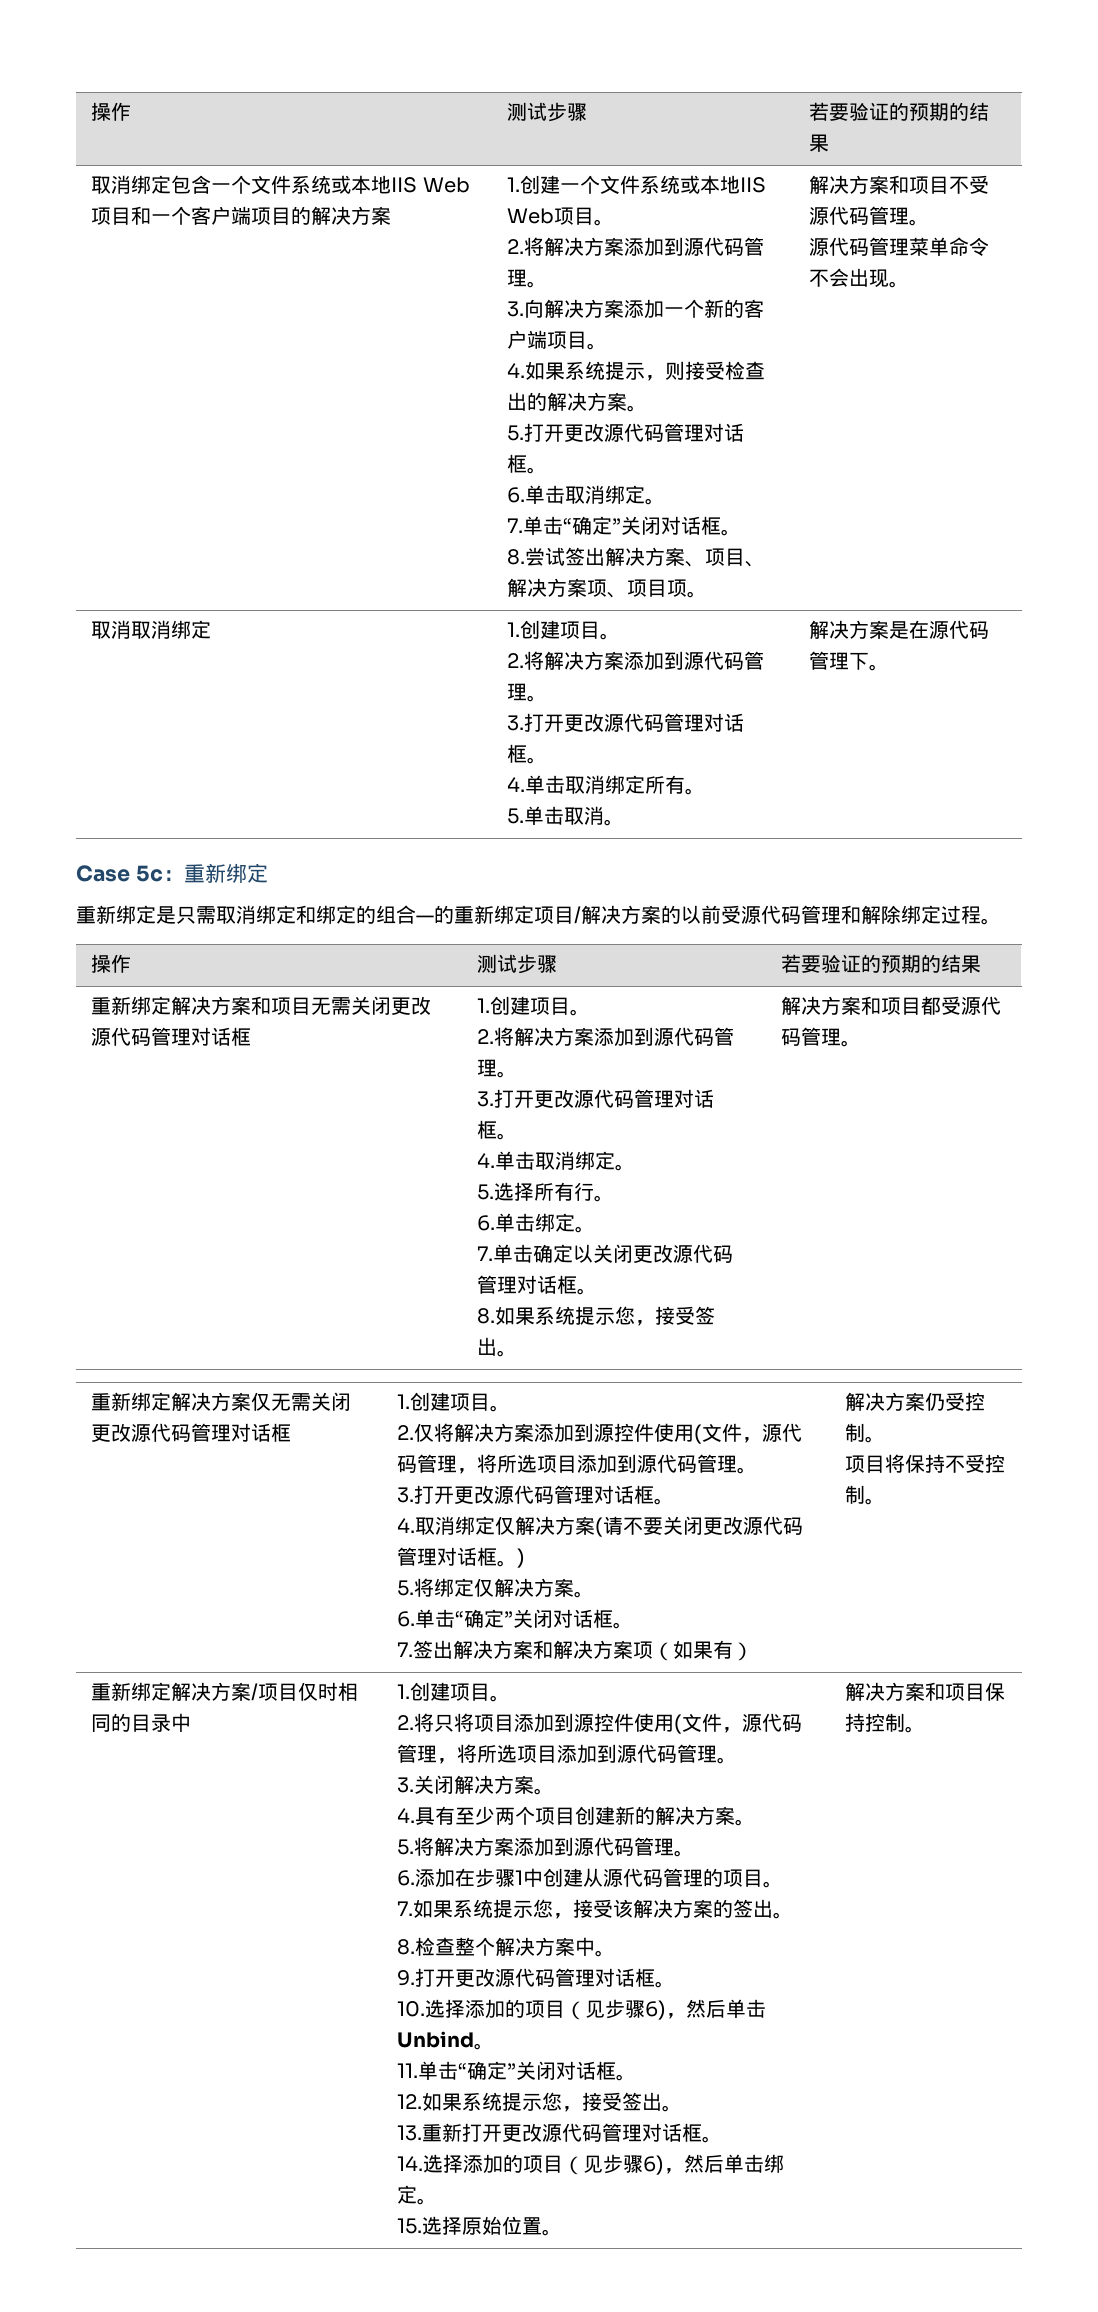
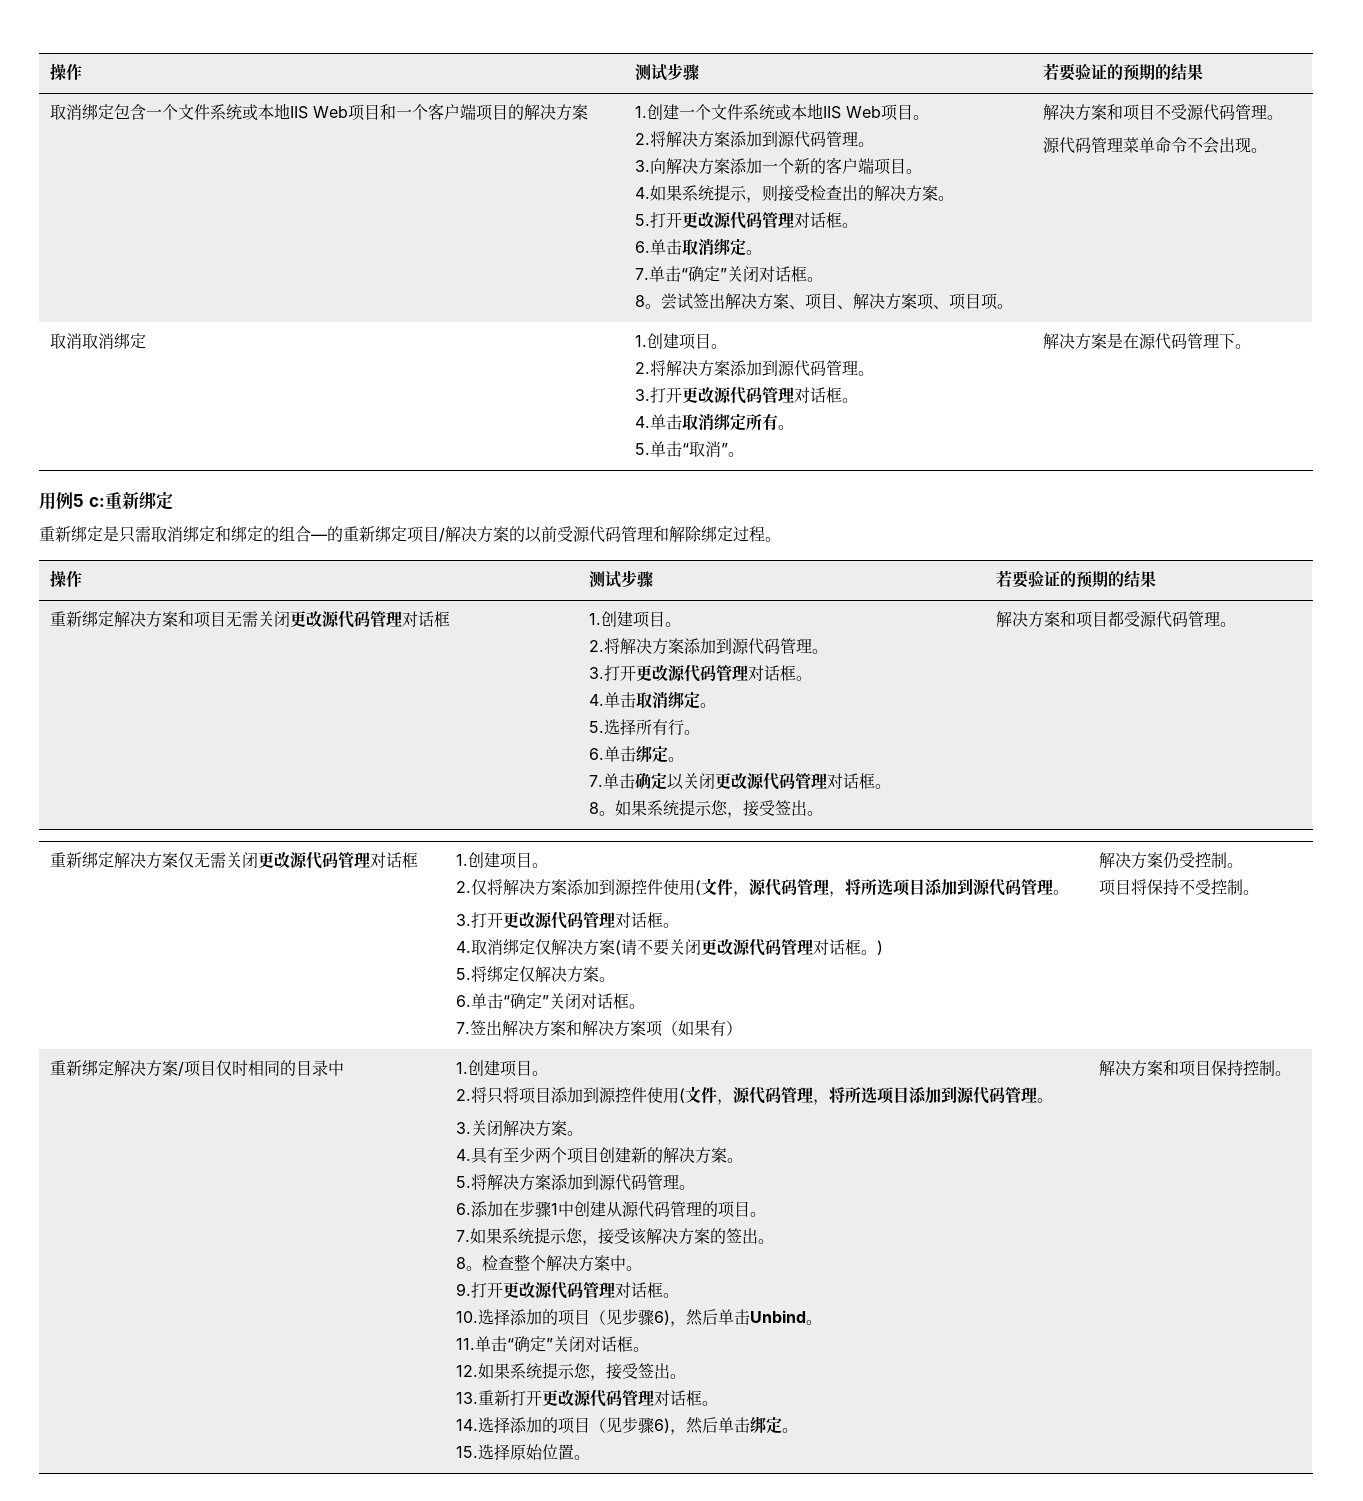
- 8.尝试签出解决方案、项目、解决方案项、项目项。
+ 8。尝试签出解决方案、项目、解决方案项、项目项。
  取消取消绑定 | 1.创建项目。
  2.将解决方案添加到源代码管理。
  3.打开更改源代码管理对话框。
  4.单击取消绑定所有。
- 5.单击取消。 | 解决方案是在源代码管理下。
+ 5.单击“取消”。 | 解决方案是在源代码管理下。
- Case 5c：重新绑定
+ 用例5 c:重新绑定
- 8.如果系统提示您，接受签出。
+ 8。如果系统提示您，接受签出。
- 8.检查整个解决方案中。
+ 8。检查整个解决方案中。

